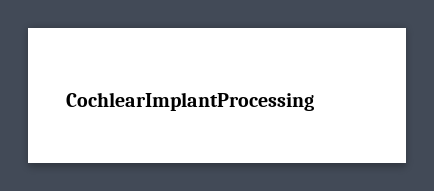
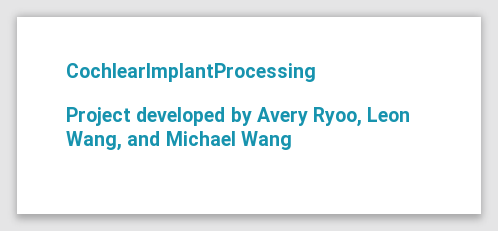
+ Project developed by Avery Ryoo, Leon Wang, and Michael Wang

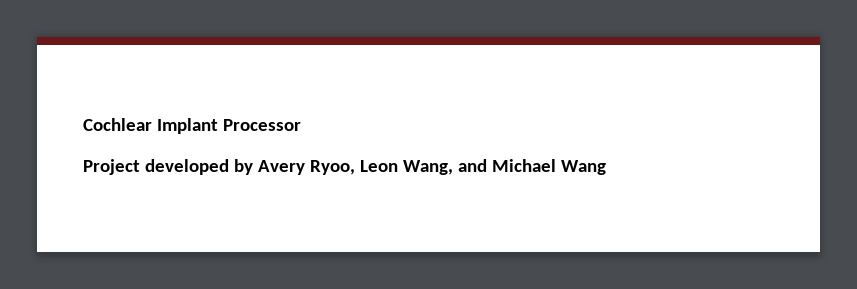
- CochlearImplantProcessing
+ Cochlear Implant Processor

